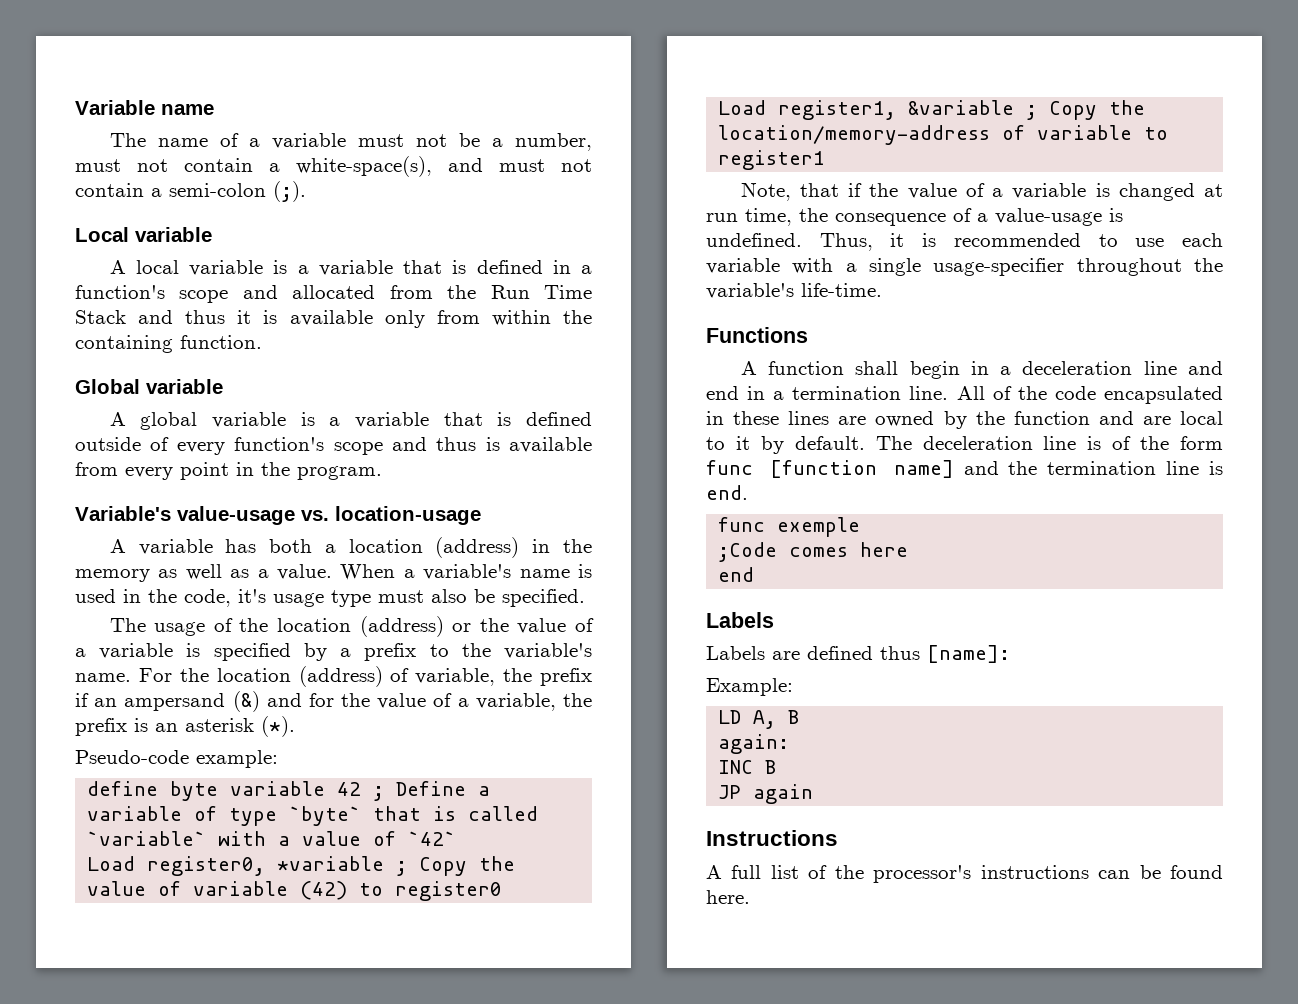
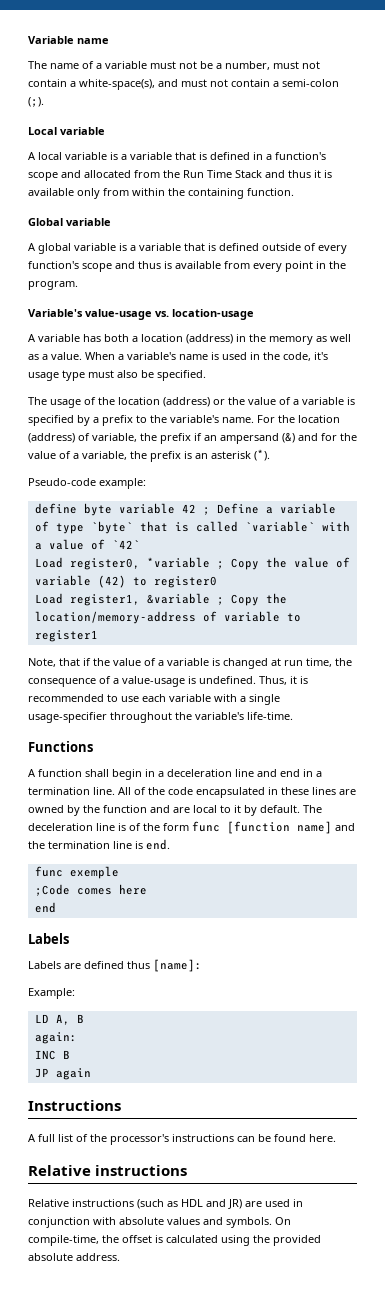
  A full list of the processor's instructions can be found here.
+ Relative instructions
+ Relative instructions (such as HDL and JR) are used in conjunction with absolute values and symbols. On compile-time, the offset is calculated using the provided absolute address.

